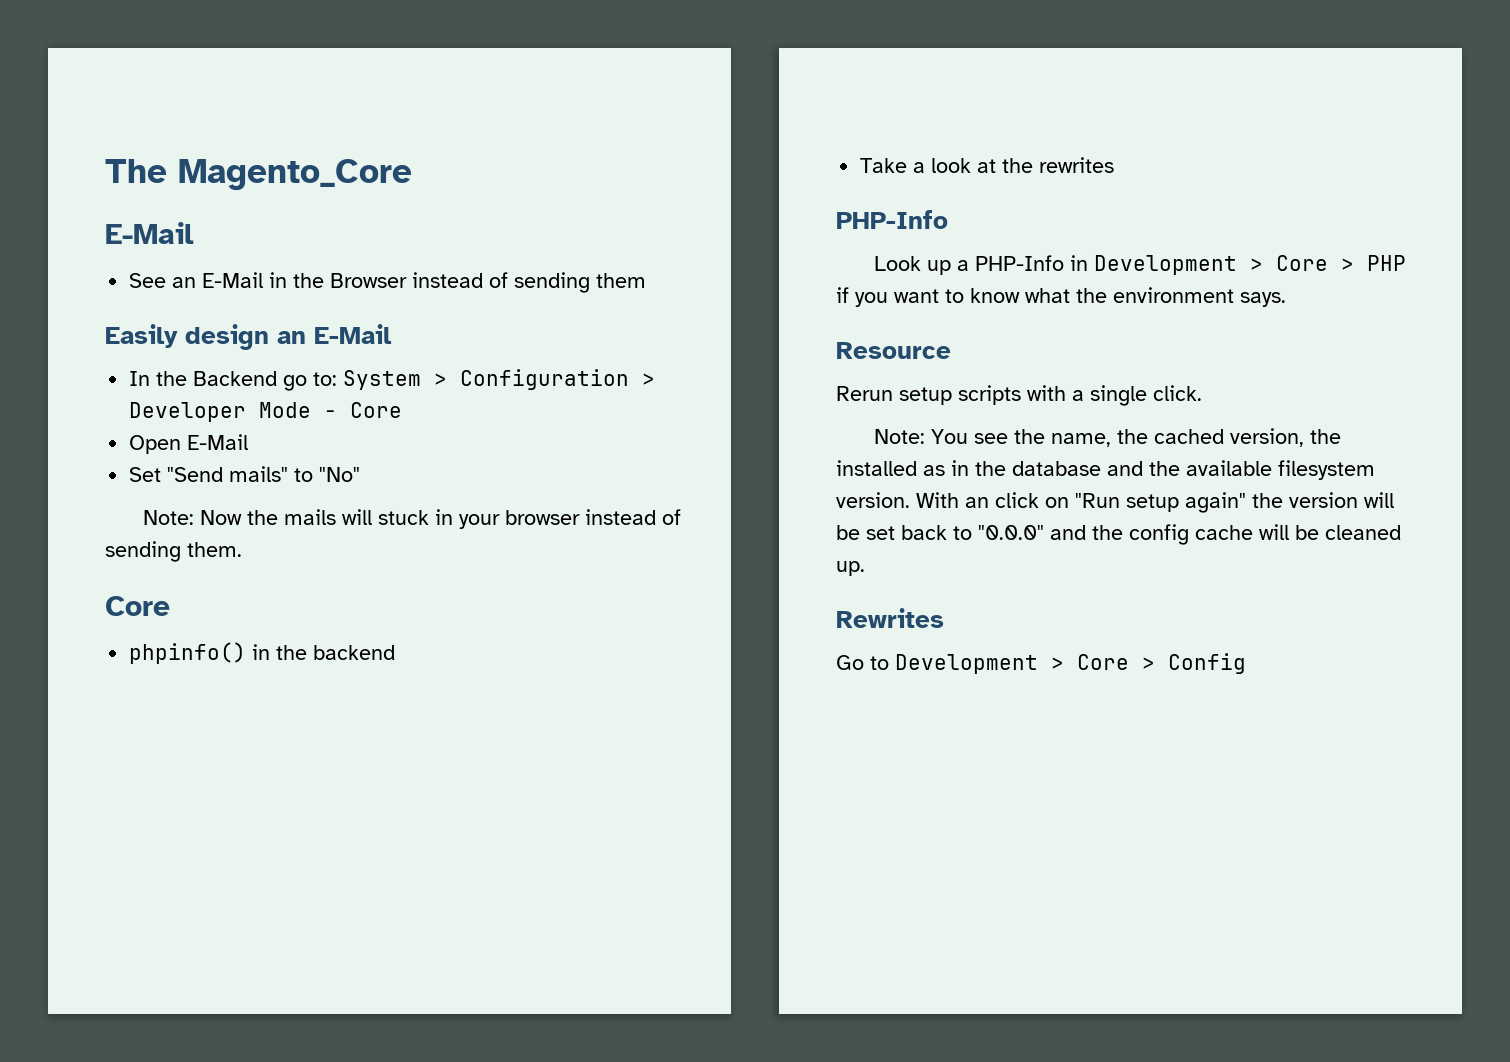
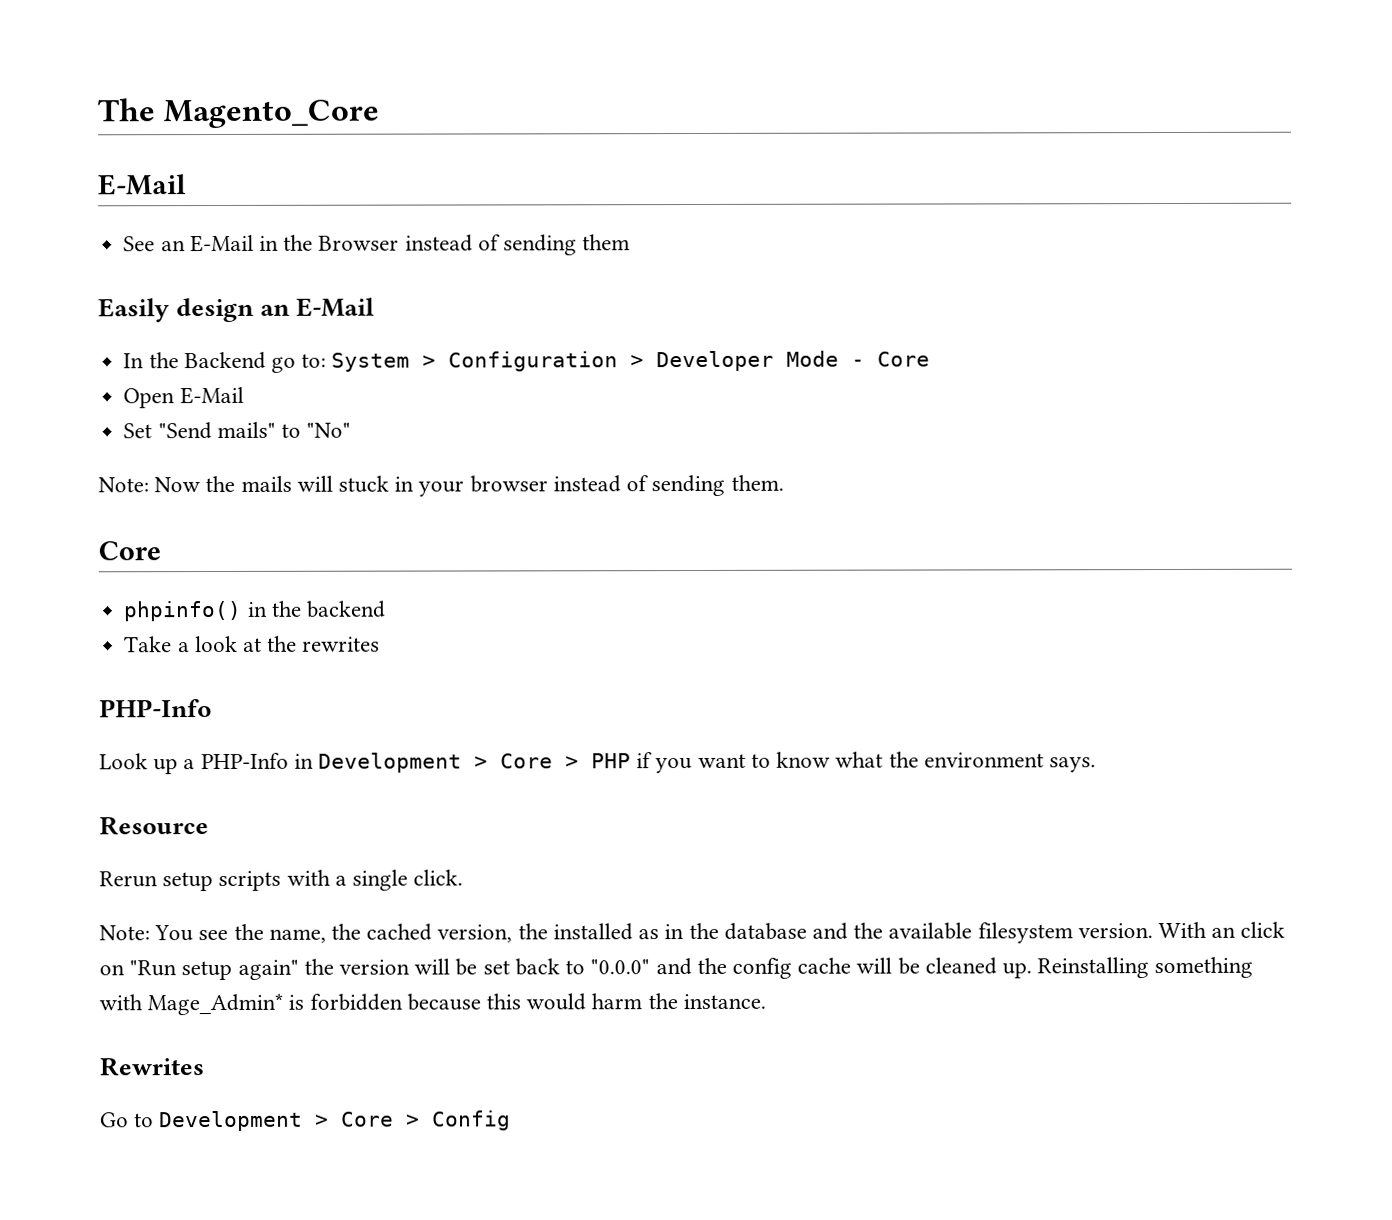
+ Reinstalling something with Mage_Admin* is forbidden because this would harm the instance.

